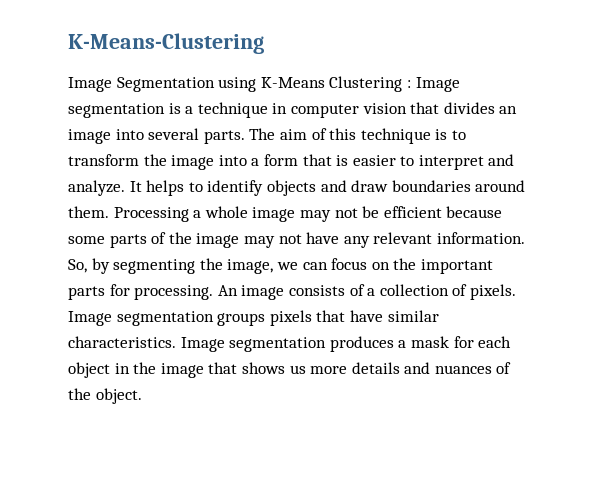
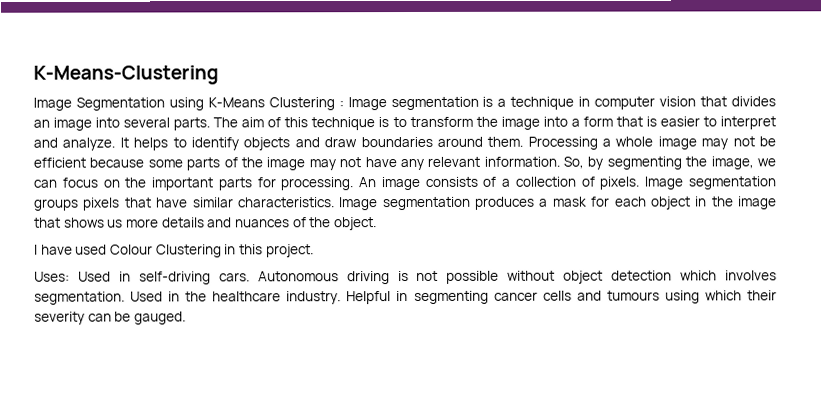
+ I have used Colour Clustering in this project.
+ Uses: Used in self-driving cars. Autonomous driving is not possible without object detection which involves segmentation. Used in the healthcare industry. Helpful in segmenting cancer cells and tumours using which their severity can be gauged.

